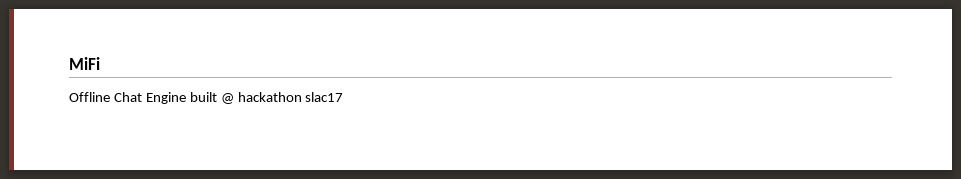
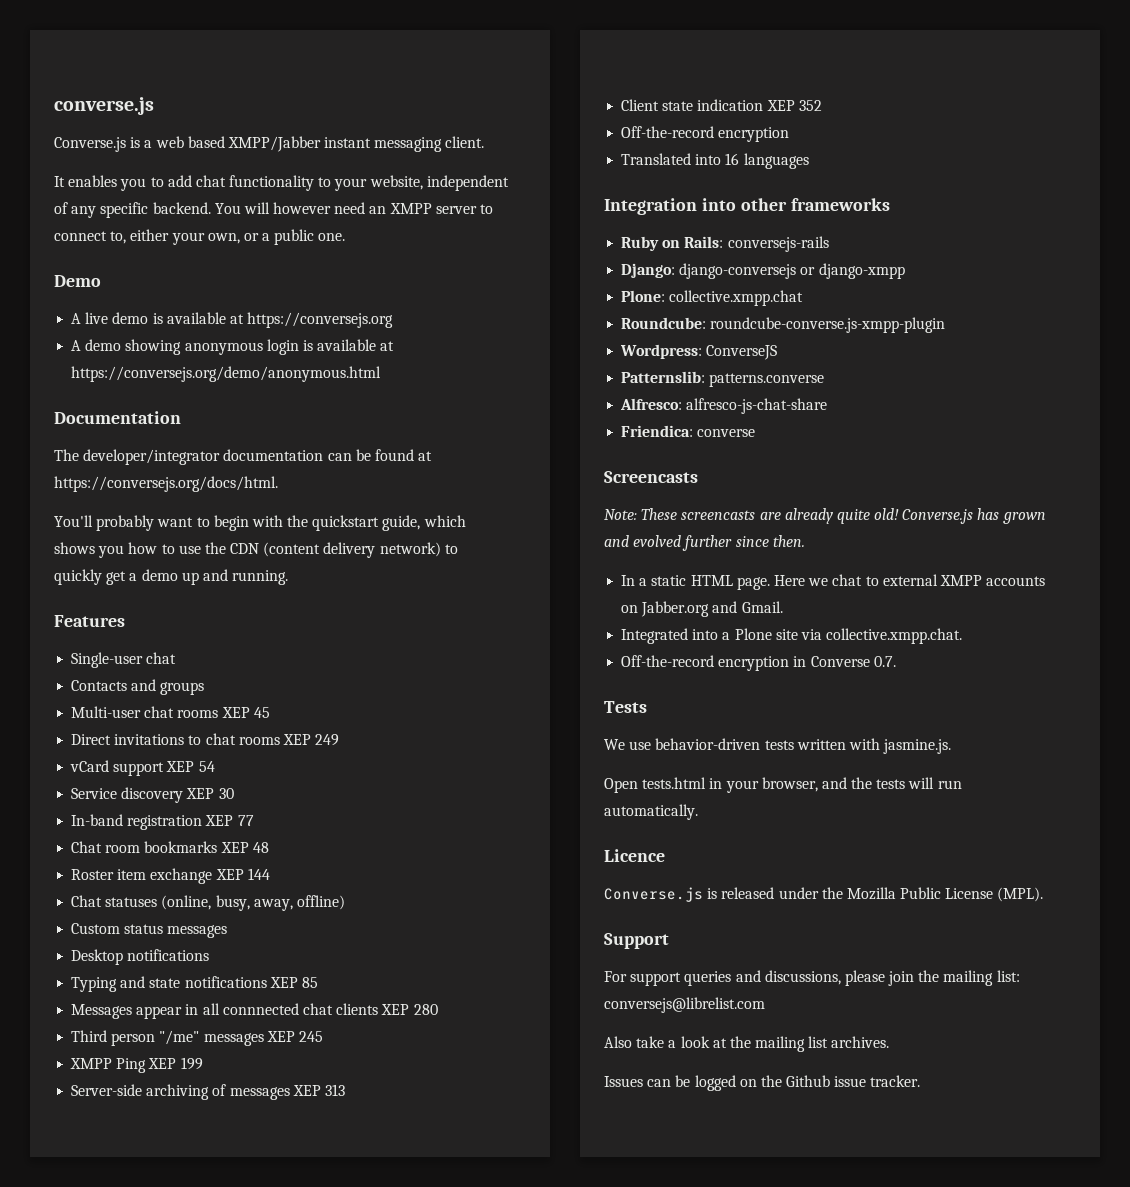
- MiFi
- Offline Chat Engine built @ hackathon slac17
+ converse.js
+ Converse.js is a web based XMPP/Jabber instant messaging client.
+ It enables you to add chat functionality to your website, independent of any specific backend. You will however need an XMPP server to connect to, either your own, or a public one.
+ Demo
+ A live demo is available at https://conversejs.org
+ A demo showing anonymous login is available at https://conversejs.org/demo/anonymous.html
+ Documentation
+ The developer/integrator documentation can be found at https://conversejs.org/docs/html.
+ You'll probably want to begin with the quickstart guide, which shows you how to use the CDN (content delivery network) to quickly get a demo up and running.
+ Features
+ Single-user chat
+ Contacts and groups
+ Multi-user chat rooms XEP 45
+ Direct invitations to chat rooms XEP 249
+ vCard support XEP 54
+ Service discovery XEP 30
+ In-band registration XEP 77
+ Chat room bookmarks XEP 48
+ Roster item exchange XEP 144
+ Chat statuses (online, busy, away, offline)
+ Custom status messages
+ Desktop notifications
+ Typing and state notifications XEP 85
+ Messages appear in all connnected chat clients XEP 280
+ Third person "/me" messages XEP 245
+ XMPP Ping XEP 199
+ Server-side archiving of messages XEP 313
+ Client state indication XEP 352
+ Off-the-record encryption
+ Translated into 16 languages
+ Integration into other frameworks
+ Ruby on Rails: conversejs-rails
+ Django: django-conversejs or django-xmpp
+ Plone: collective.xmpp.chat
+ Roundcube: roundcube-converse.js-xmpp-plugin
+ Wordpress: ConverseJS
+ Patternslib: patterns.converse
+ Alfresco: alfresco-js-chat-share
+ Friendica: converse
+ Screencasts
+ Note: These screencasts are already quite old! Converse.js has grown and evolved further since then.
+ In a static HTML page. Here we chat to external XMPP accounts on Jabber.org and Gmail.
+ Integrated into a Plone site via collective.xmpp.chat.
+ Off-the-record encryption in Converse 0.7.
+ Tests
+ We use behavior-driven tests written with jasmine.js.
+ Open tests.html in your browser, and the tests will run automatically.
+ Licence
+ Converse.js is released under the Mozilla Public License (MPL).
+ Support
+ For support queries and discussions, please join the mailing list: conversejs@librelist.com
+ Also take a look at the mailing list archives.
+ Issues can be logged on the Github issue tracker.

